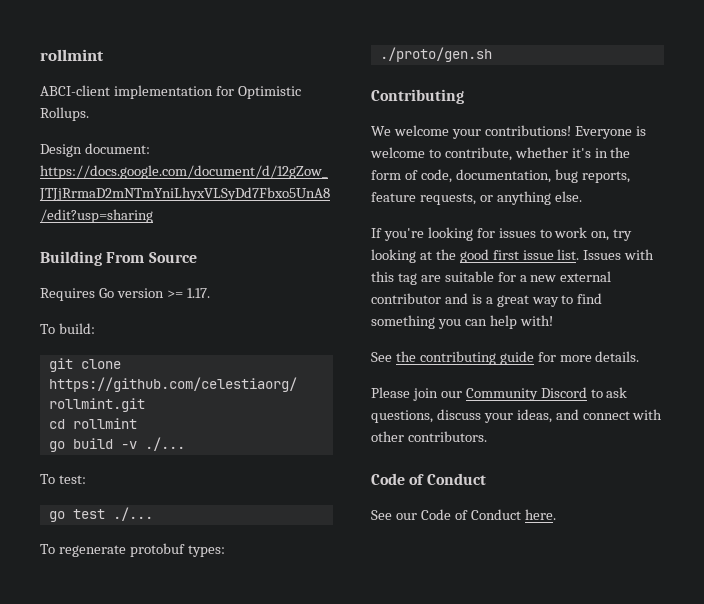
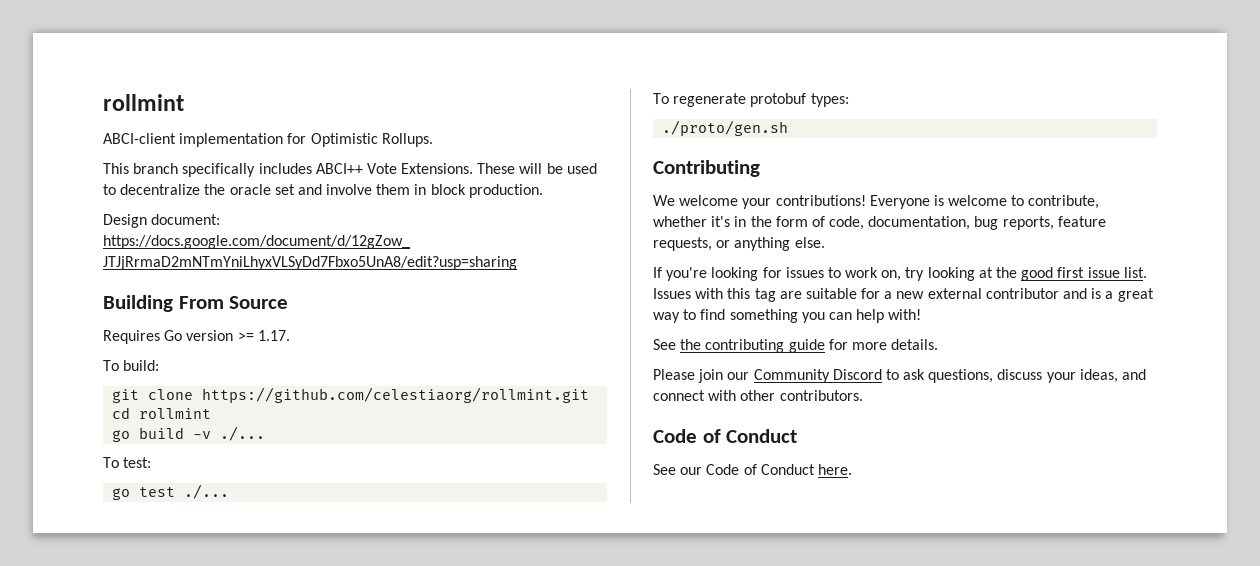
+ This branch specifically includes ABCI++ Vote Extensions. These will be used to decentralize the oracle set and involve them in block production.

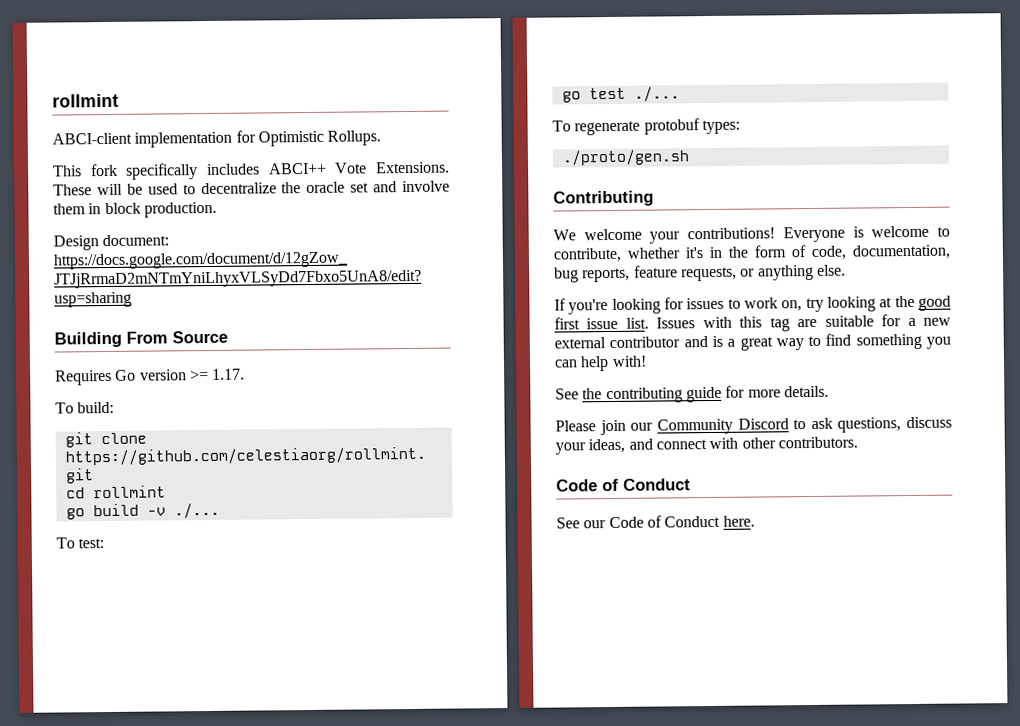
- This branch specifically includes ABCI++ Vote Extensions.
+ This fork specifically includes ABCI++ Vote Extensions.

